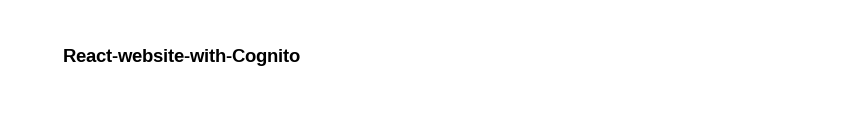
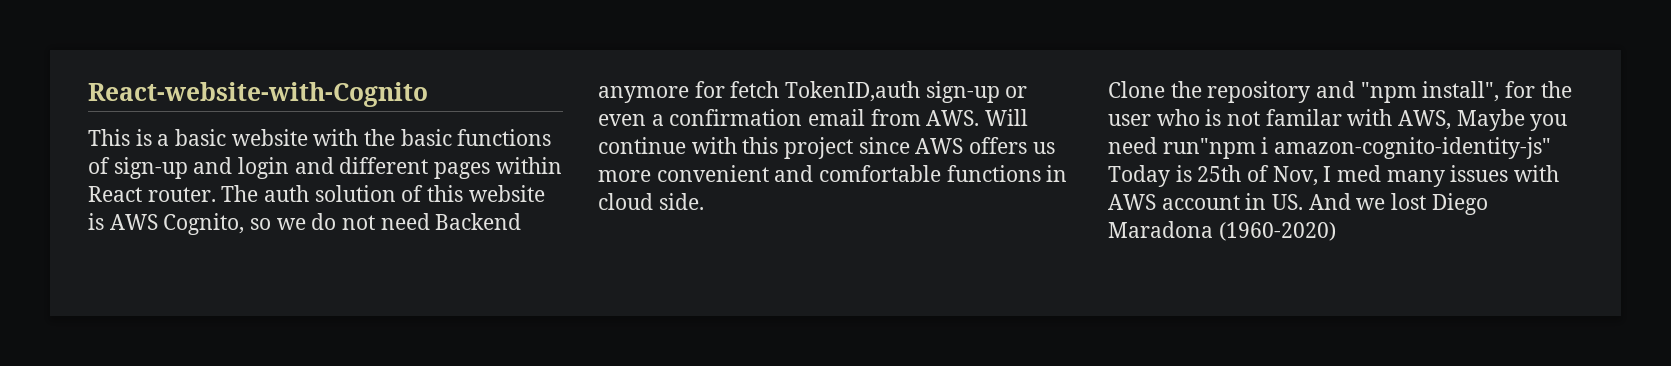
+ This is a basic website with the basic functions of sign-up and login and different pages within React router. The auth solution of this website is AWS Cognito, so we do not need Backend anymore for fetch TokenID,auth sign-up or even a confirmation email from AWS. Will continue with this project since AWS offers us more convenient and comfortable functions in cloud side.
+ Clone the repository and "npm install", for the user who is not familar with AWS, Maybe you need run"npm i amazon-cognito-identity-js" Today is 25th of Nov, I med many issues with AWS account in US. And we lost Diego Maradona (1960-2020)

